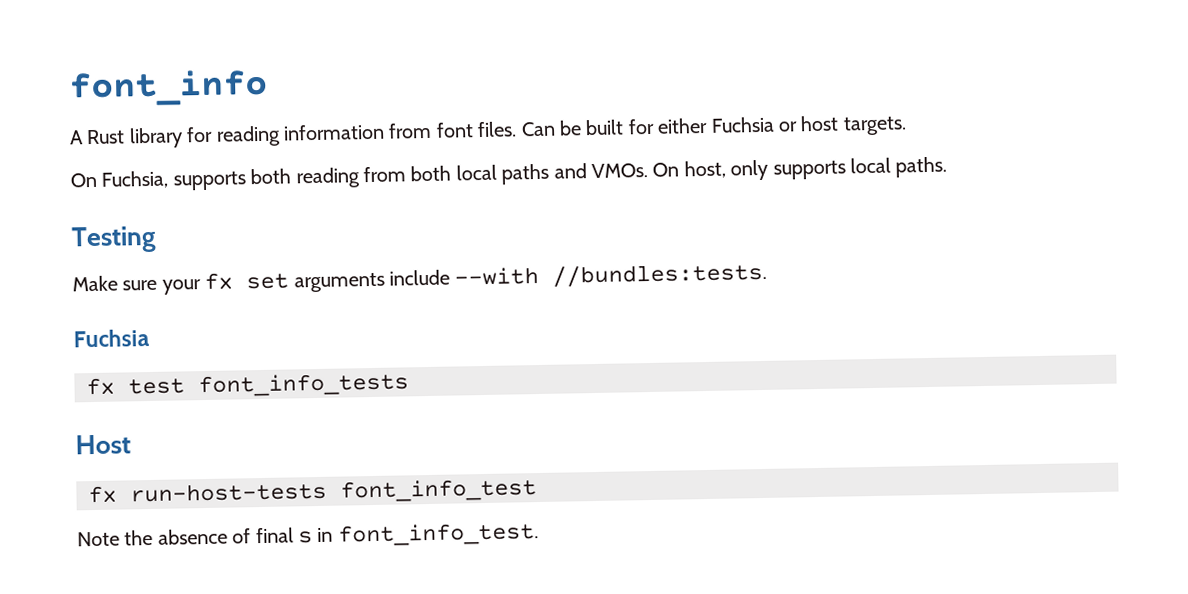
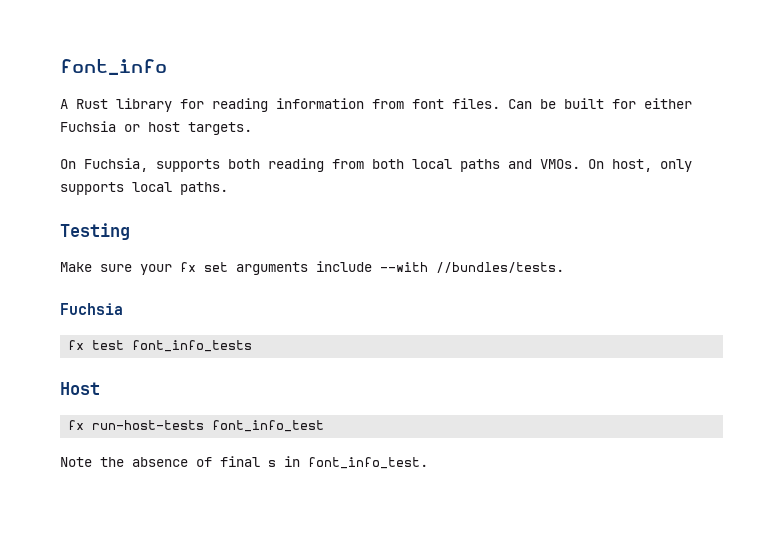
- Make sure your fx set arguments include --with //bundles:tests.
+ Make sure your fx set arguments include --with //bundles/tests.

